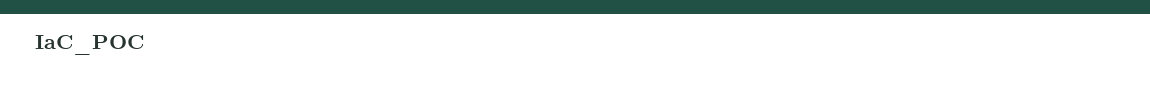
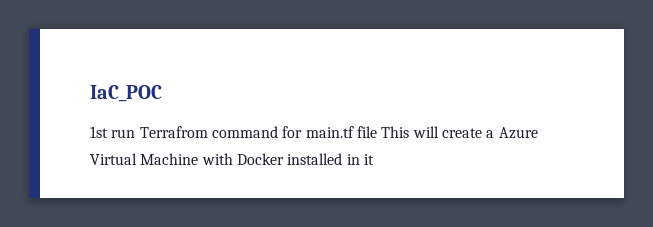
+ 1st run Terrafrom command for main.tf file This will create a Azure Virtual Machine with Docker installed in it

